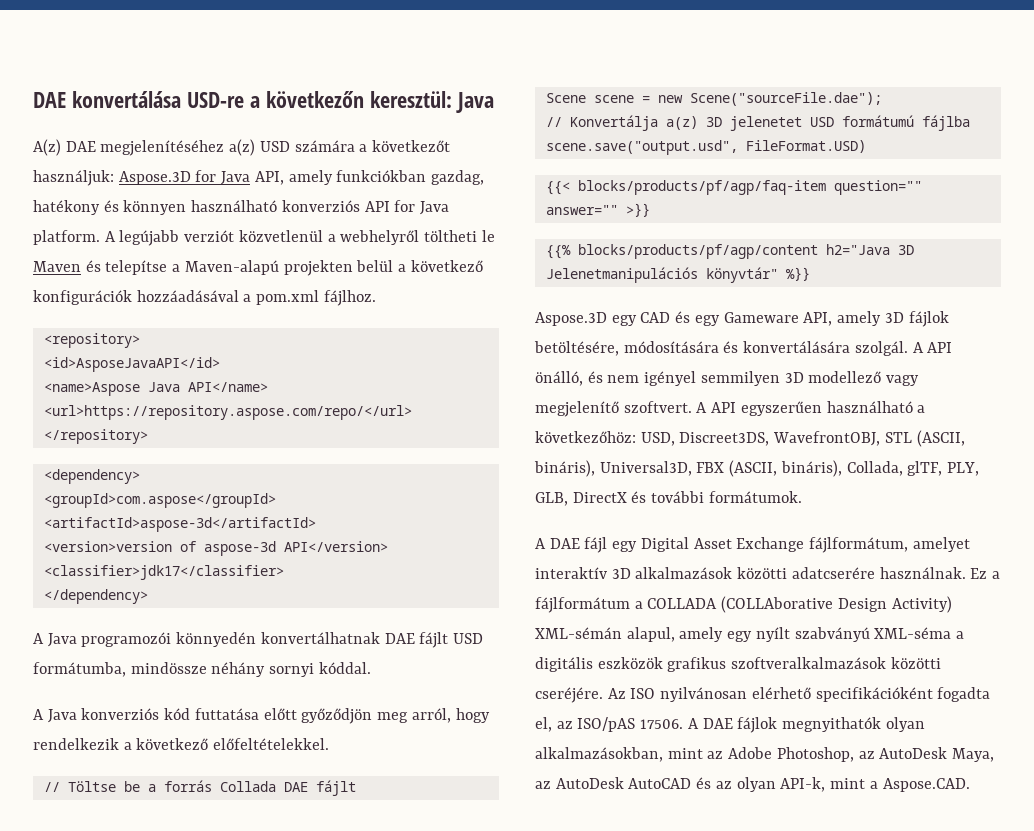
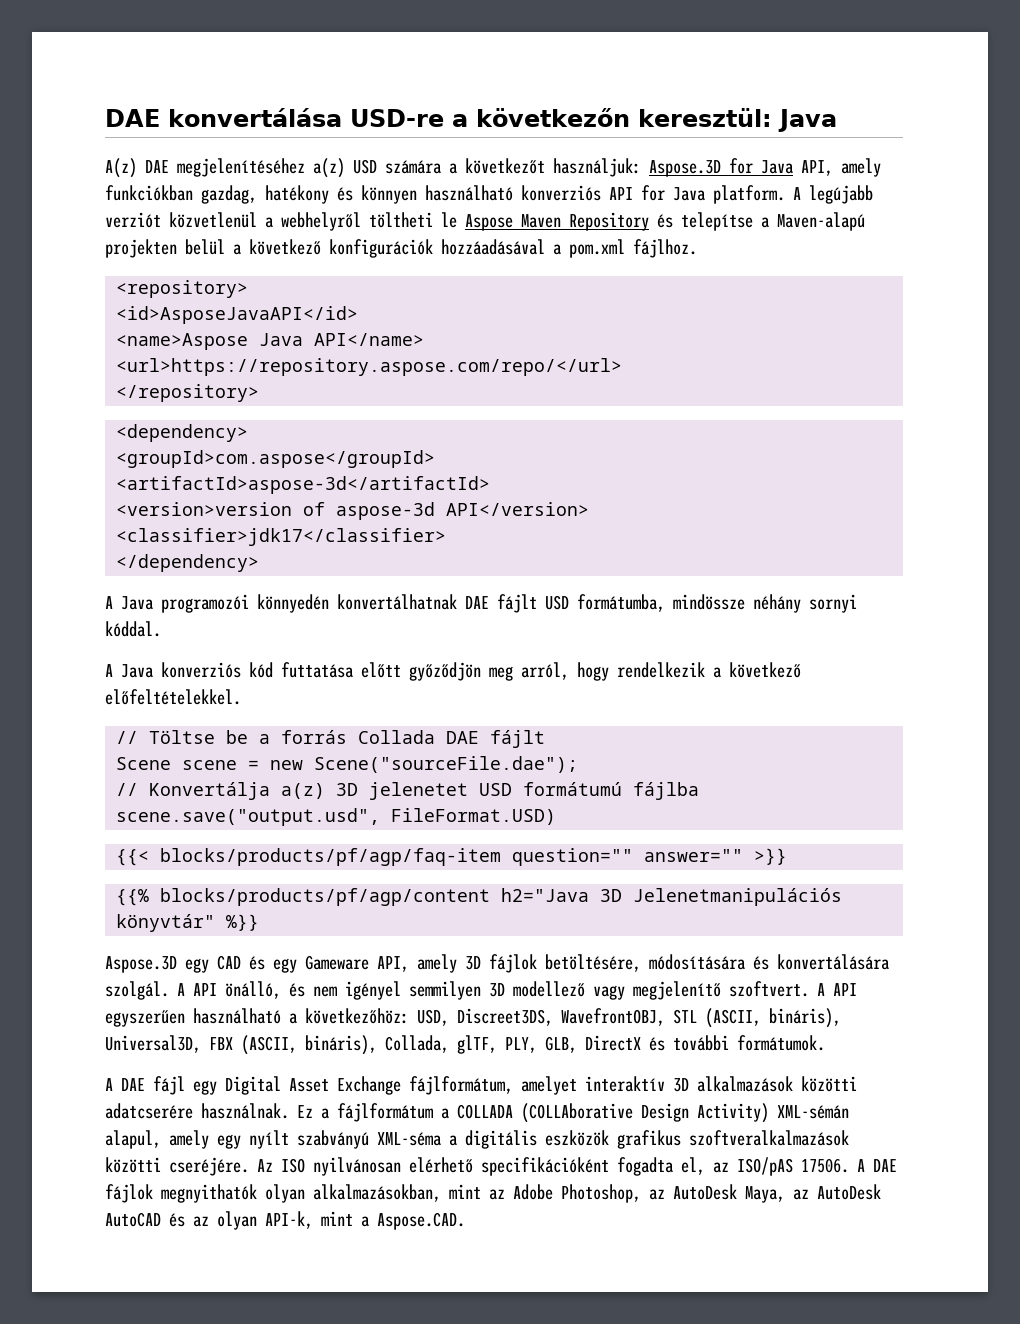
- A legújabb verziót közvetlenül a webhelyről töltheti le Maven és telepítse a Maven-alapú projekten belül a következő konfigurációk hozzáadásával a pom.xml fájlhoz.
+ A legújabb verziót közvetlenül a webhelyről töltheti le Aspose Maven Repository és telepítse a Maven-alapú projekten belül a következő konfigurációk hozzáadásával a pom.xml fájlhoz.

